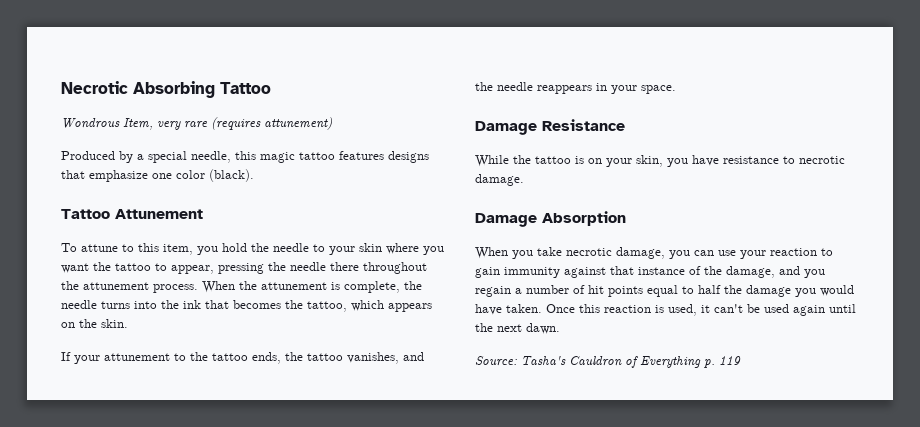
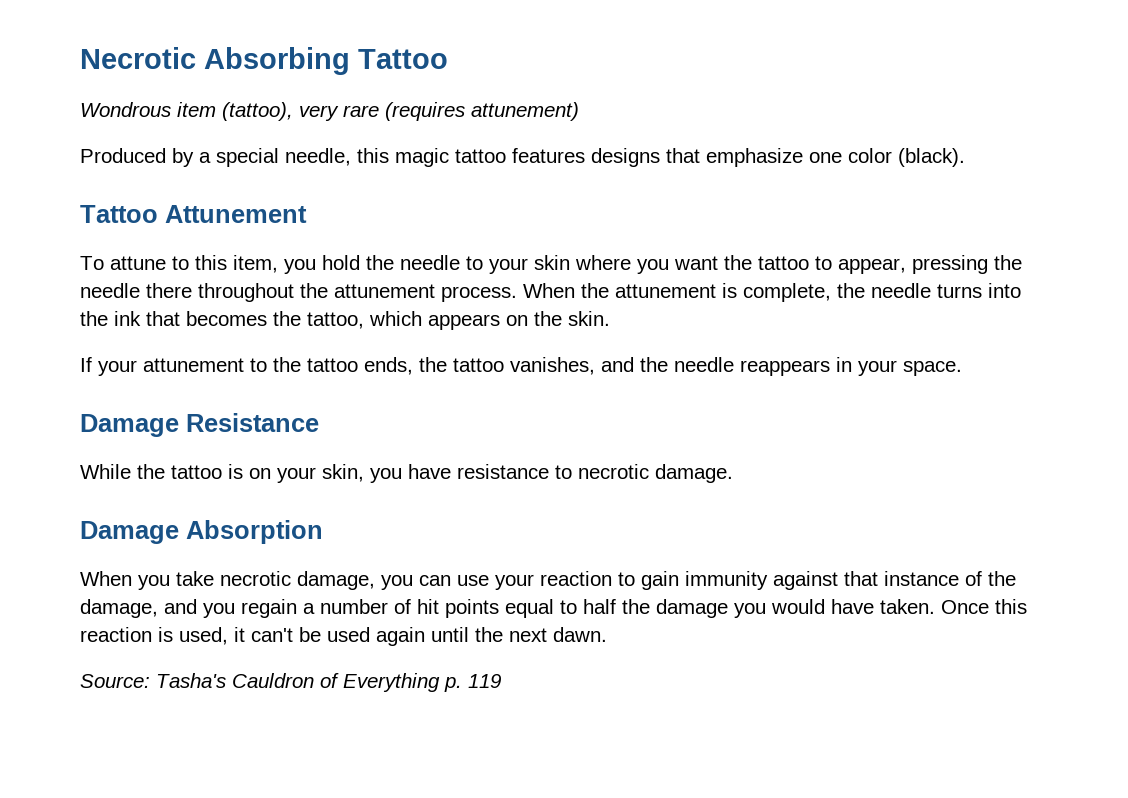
- Wondrous Item, very rare (requires attunement)
+ Wondrous item (tattoo), very rare (requires attunement)

